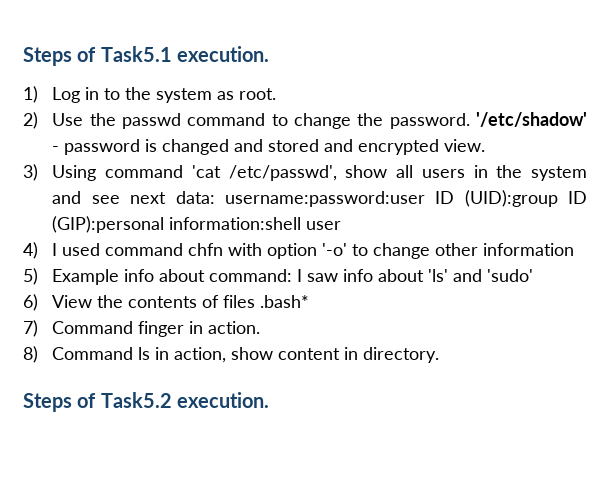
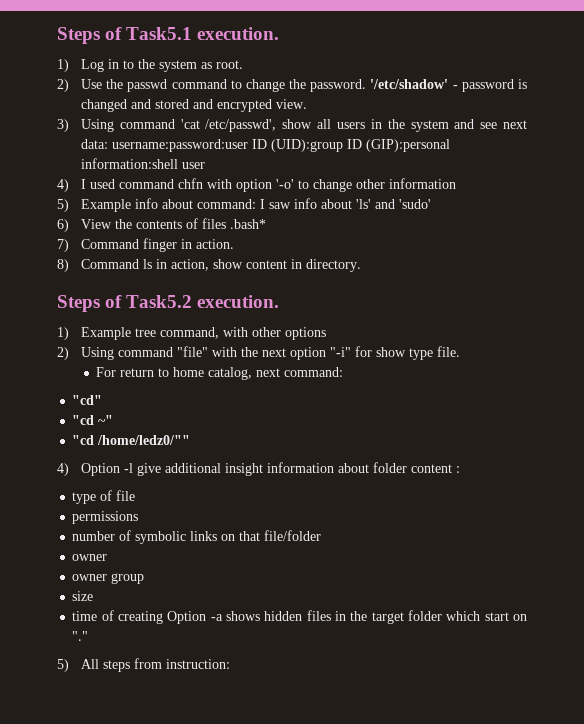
+ 1) Example tree command, with other options
+ 2) Using command "file" with the next option "-i" for show type file.
+ For return to home catalog, next command:
+ "cd"
+ "cd ~"
+ "cd /home/ledz0/""
+ 4) Option -l give additional insight information about folder content :
+ type of file
+ permissions
+ number of symbolic links on that file/folder
+ owner
+ owner group
+ size
+ time of creating Option -a shows hidden files in the target folder which start on "."
+ 5) All steps from instruction:

